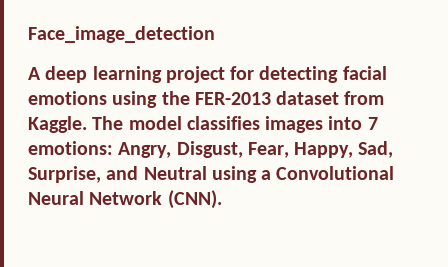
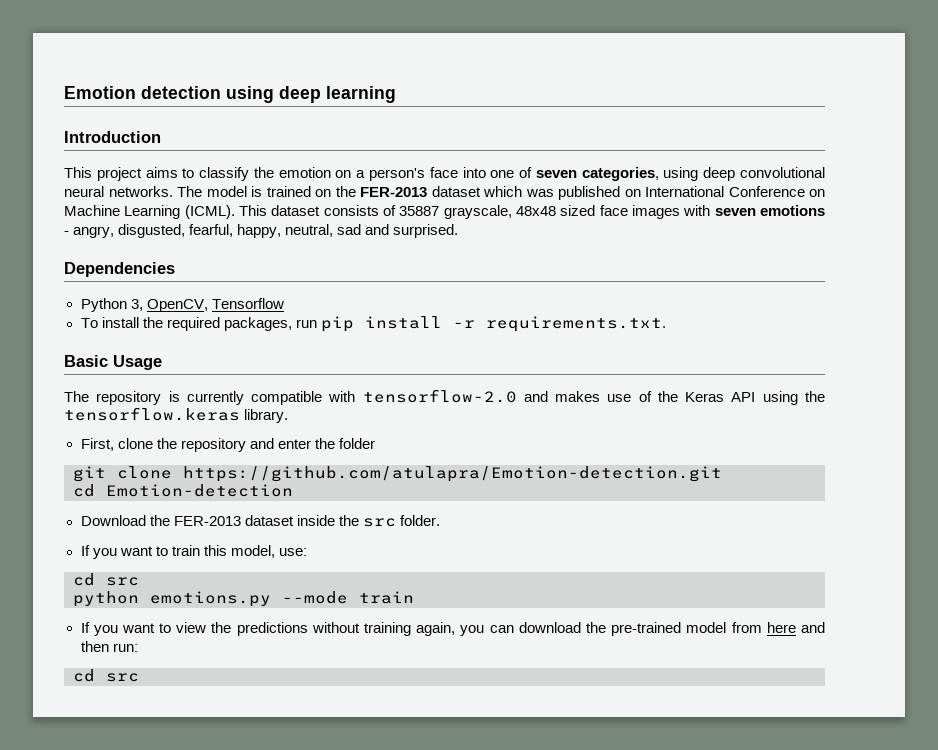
- Face_image_detection
- A deep learning project for detecting facial emotions using the FER-2013 dataset from Kaggle. The model classifies images into 7 emotions: Angry, Disgust, Fear, Happy, Sad, Surprise, and Neutral using a Convolutional Neural Network (CNN).
+ Emotion detection using deep learning
+ Introduction
+ This project aims to classify the emotion on a person's face into one of seven categories, using deep convolutional neural networks. The model is trained on the FER-2013 dataset which was published on International Conference on Machine Learning (ICML). This dataset consists of 35887 grayscale, 48x48 sized face images with seven emotions - angry, disgusted, fearful, happy, neutral, sad and surprised.
+ Dependencies
+ Python 3, OpenCV, Tensorflow
+ To install the required packages, run pip install -r requirements.txt.
+ Basic Usage
+ The repository is currently compatible with tensorflow-2.0 and makes use of the Keras API using the tensorflow.keras library.
+ First, clone the repository and enter the folder
+ git clone https://github.com/atulapra/Emotion-detection.git
+ cd Emotion-detection
+ Download the FER-2013 dataset inside the src folder.
+ If you want to train this model, use:
+ cd src
+ python emotions.py --mode train
+ If you want to view the predictions without training again, you can download the pre-trained model from here and then run:
+ cd src

